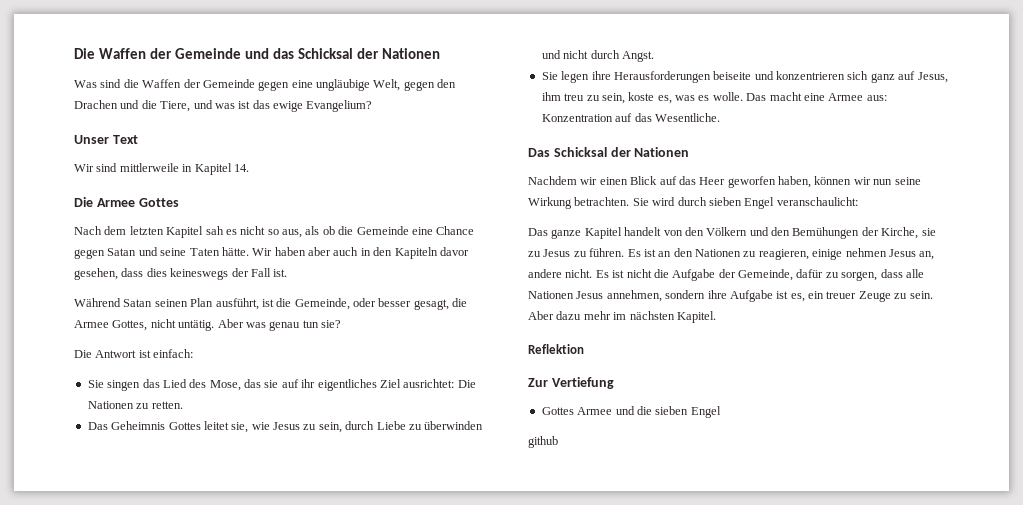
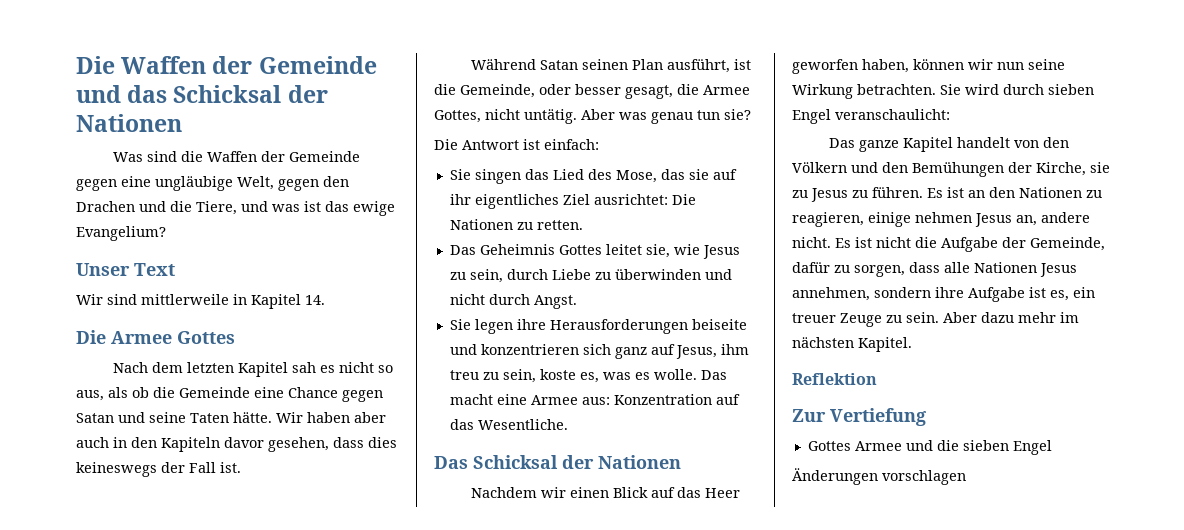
- github
+ Änderungen vorschlagen

